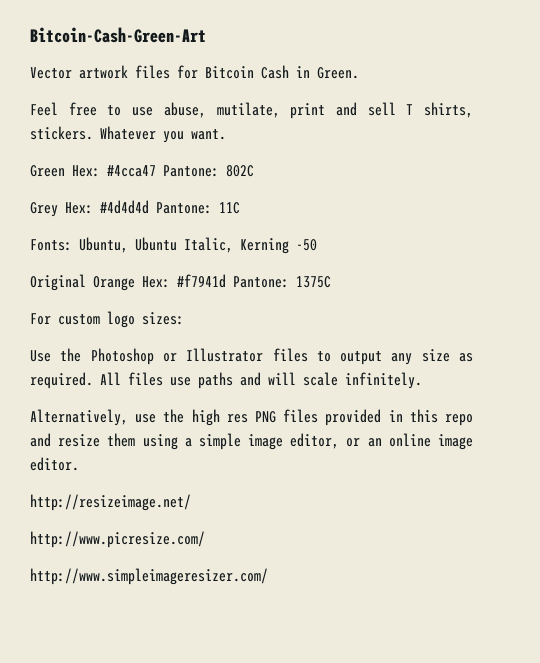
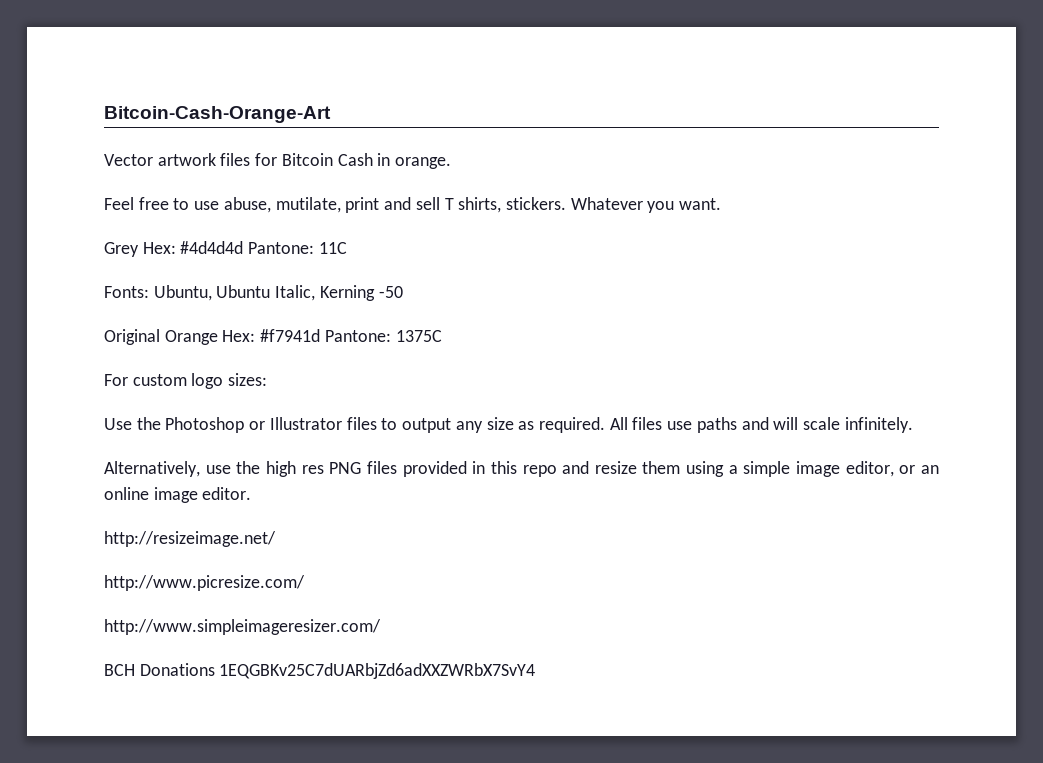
- Bitcoin-Cash-Green-Art
+ Bitcoin-Cash-Orange-Art
- Vector artwork files for Bitcoin Cash in Green.
+ Vector artwork files for Bitcoin Cash in orange.
- Green Hex: #4cca47 Pantone: 802C
+ BCH Donations 1EQGBKv25C7dUARbjZd6adXXZWRbX7SvY4

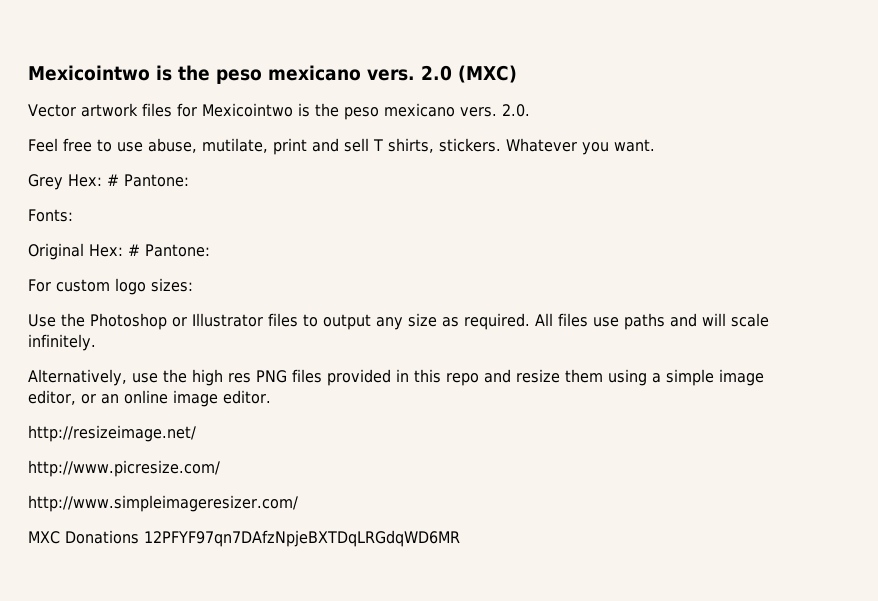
- Bitcoin-Cash-Orange-Art
- Vector artwork files for Bitcoin Cash in orange.
+ Mexicointwo is the peso mexicano vers. 2.0 (MXC)
+ Vector artwork files for Mexicointwo is the peso mexicano vers. 2.0.
- Grey Hex: #4d4d4d Pantone: 11C
+ Grey Hex: # Pantone:
- Fonts: Ubuntu, Ubuntu Italic, Kerning -50
- Original Orange Hex: #f7941d Pantone: 1375C
+ Fonts:
+ Original Hex: # Pantone:
- BCH Donations 1EQGBKv25C7dUARbjZd6adXXZWRbX7SvY4
+ MXC Donations 12PFYF97qn7DAfzNpjeBXTDqLRGdqWD6MR

